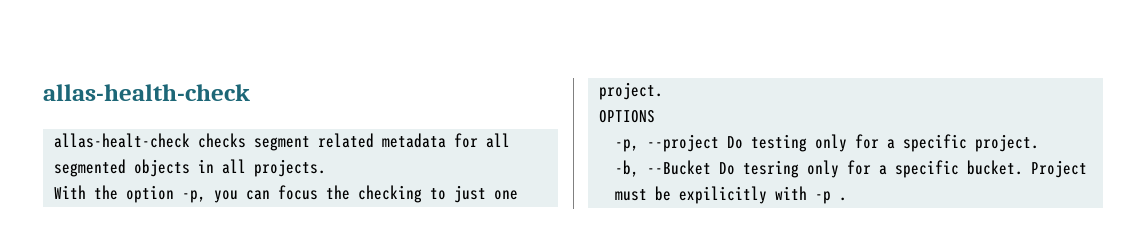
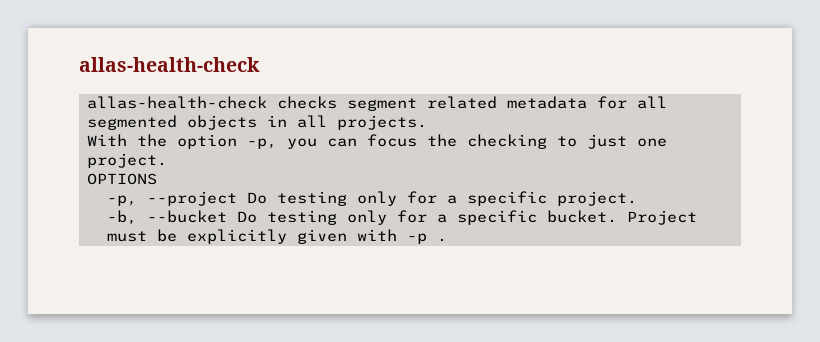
- allas-healt-check checks segment related metadata for all segmented objects in all projects.
+ allas-health-check checks segment related metadata for all segmented objects in all projects.
- -b, --Bucket Do tesring only for a specific bucket.
+ -b, --bucket Do testing only for a specific bucket.
- Project must be expilicitly with -p .
+ Project must be explicitly given with -p .

